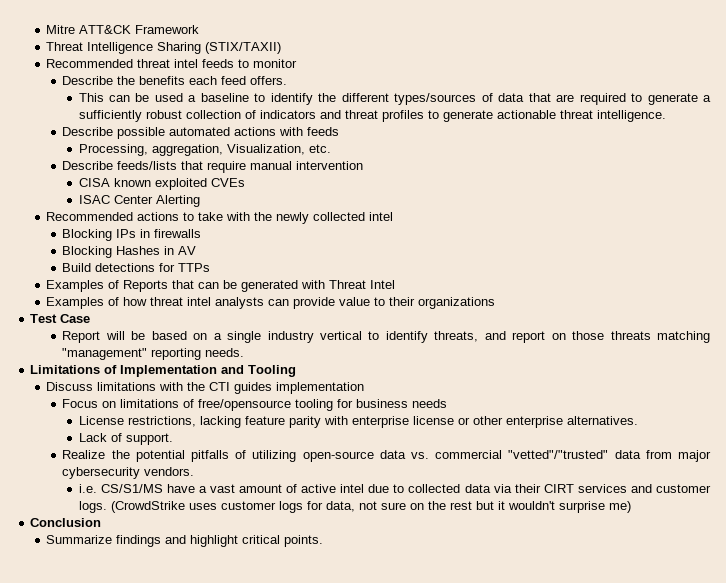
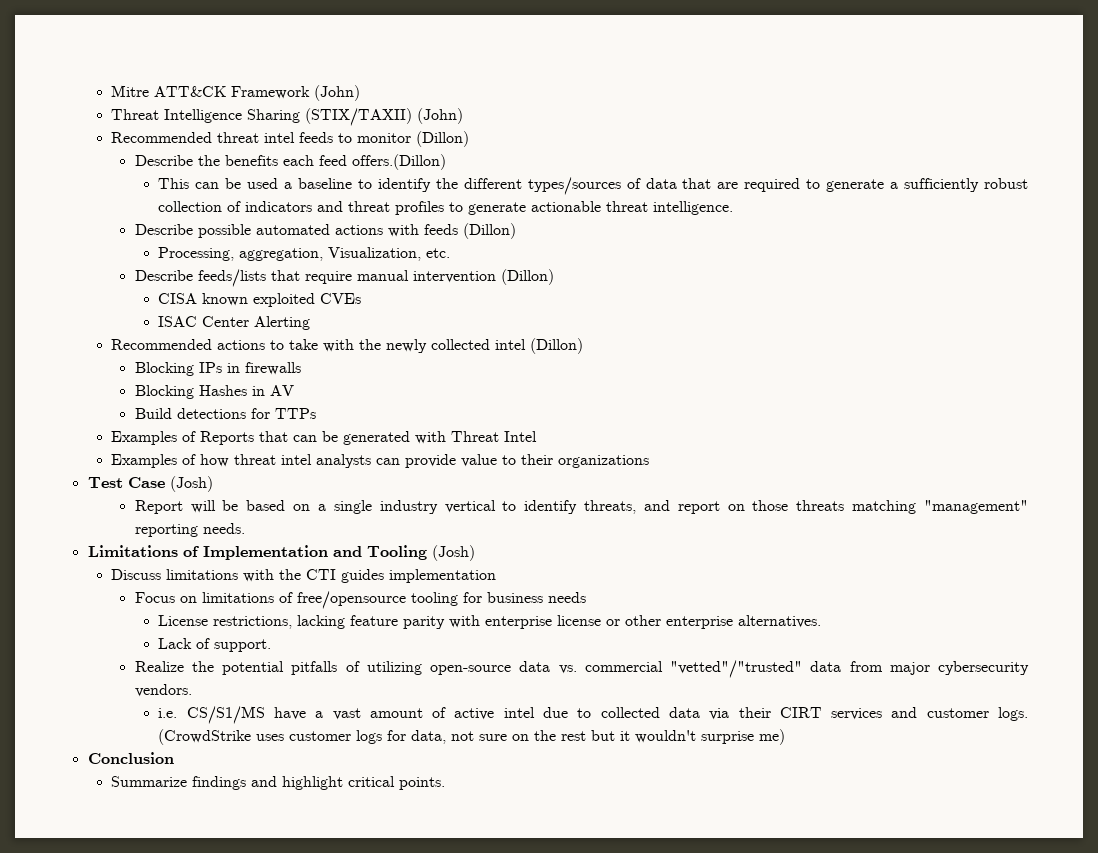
- Mitre ATT&CK Framework
+ Mitre ATT&CK Framework (John)
- Threat Intelligence Sharing (STIX/TAXII)
+ Threat Intelligence Sharing (STIX/TAXII) (John)
- Recommended threat intel feeds to monitor
+ Recommended threat intel feeds to monitor (Dillon)
- Describe the benefits each feed offers.
+ Describe the benefits each feed offers.(Dillon)
- Describe possible automated actions with feeds
+ Describe possible automated actions with feeds (Dillon)
- Describe feeds/lists that require manual intervention
+ Describe feeds/lists that require manual intervention (Dillon)
- Recommended actions to take with the newly collected intel
+ Recommended actions to take with the newly collected intel (Dillon)
- Test Case
+ Test Case (Josh)
- Limitations of Implementation and Tooling
+ Limitations of Implementation and Tooling (Josh)

